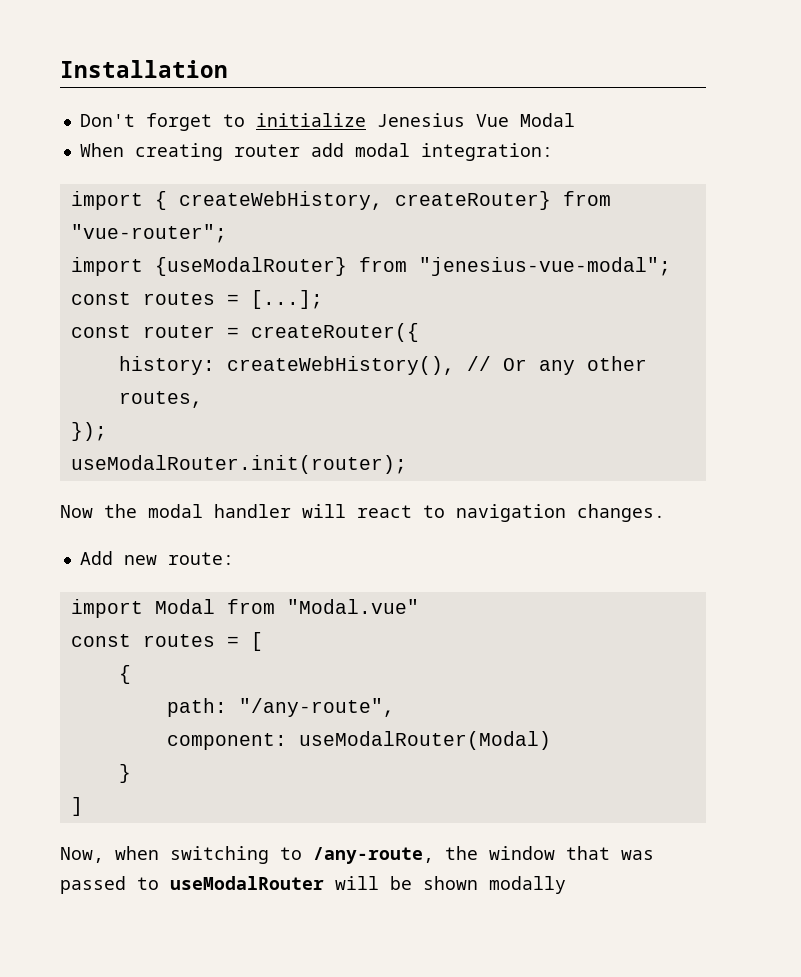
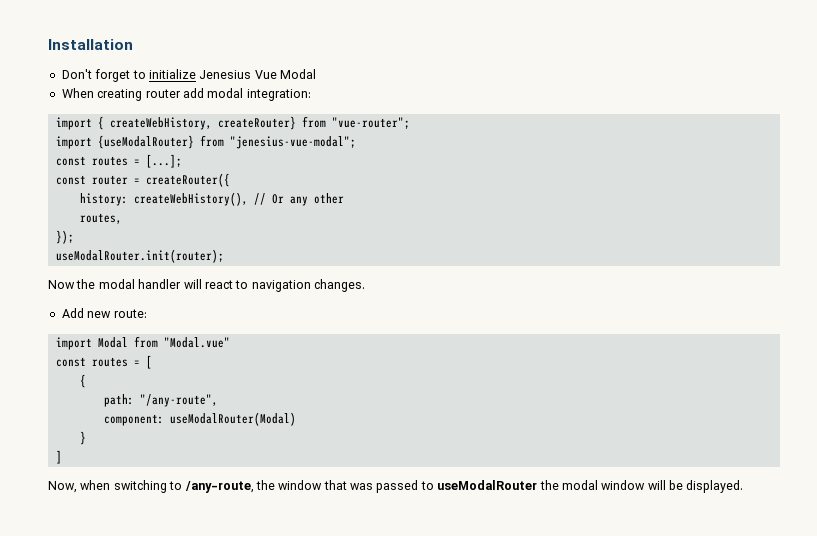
- Now, when switching to /any-route, the window that was passed to useModalRouter will be shown modally
+ Now, when switching to /any-route, the window that was passed to useModalRouter the modal window will be displayed.

